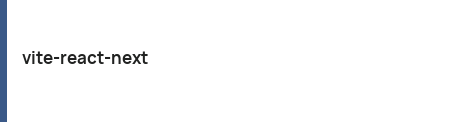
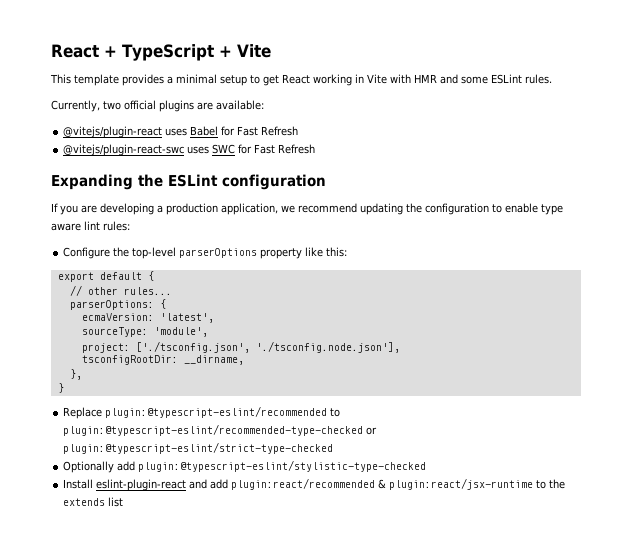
- vite-react-next
+ React + TypeScript + Vite
+ This template provides a minimal setup to get React working in Vite with HMR and some ESLint rules.
+ Currently, two official plugins are available:
+ @vitejs/plugin-react uses Babel for Fast Refresh
+ @vitejs/plugin-react-swc uses SWC for Fast Refresh
+ Expanding the ESLint configuration
+ If you are developing a production application, we recommend updating the configuration to enable type aware lint rules:
+ Configure the top-level parserOptions property like this:
+ export default {
+ // other rules...
+ parserOptions: {
+ ecmaVersion: 'latest',
+ sourceType: 'module',
+ project: ['./tsconfig.json', './tsconfig.node.json'],
+ tsconfigRootDir: __dirname,
+ },
+ }
+ Replace plugin:@typescript-eslint/recommended to plugin:@typescript-eslint/recommended-type-checked or plugin:@typescript-eslint/strict-type-checked
+ Optionally add plugin:@typescript-eslint/stylistic-type-checked
+ Install eslint-plugin-react and add plugin:react/recommended & plugin:react/jsx-runtime to the extends list

